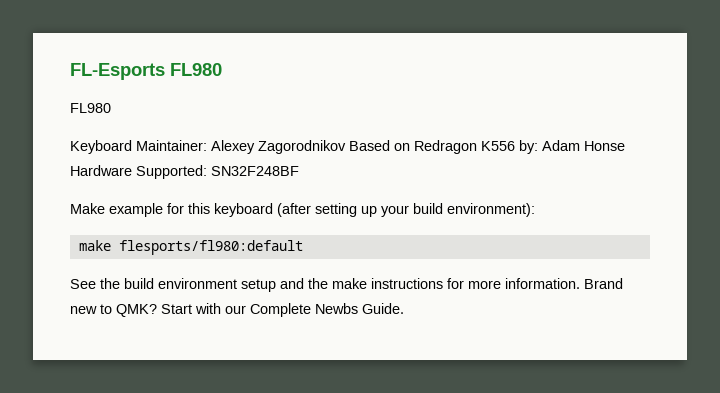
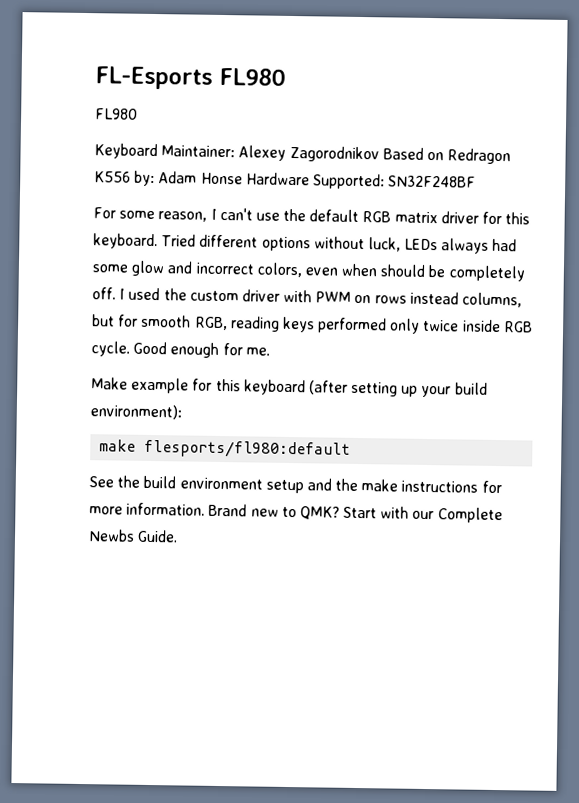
+ For some reason, I can't use the default RGB matrix driver for this keyboard. Tried different options without luck, LEDs always had some glow and incorrect colors, even when should be completely off. I used the custom driver with PWM on rows instead columns, but for smooth RGB, reading keys performed only twice inside RGB cycle. Good enough for me.

